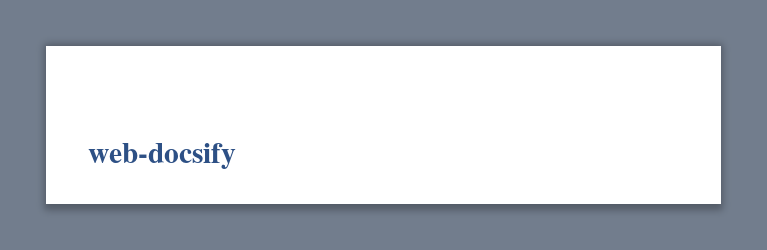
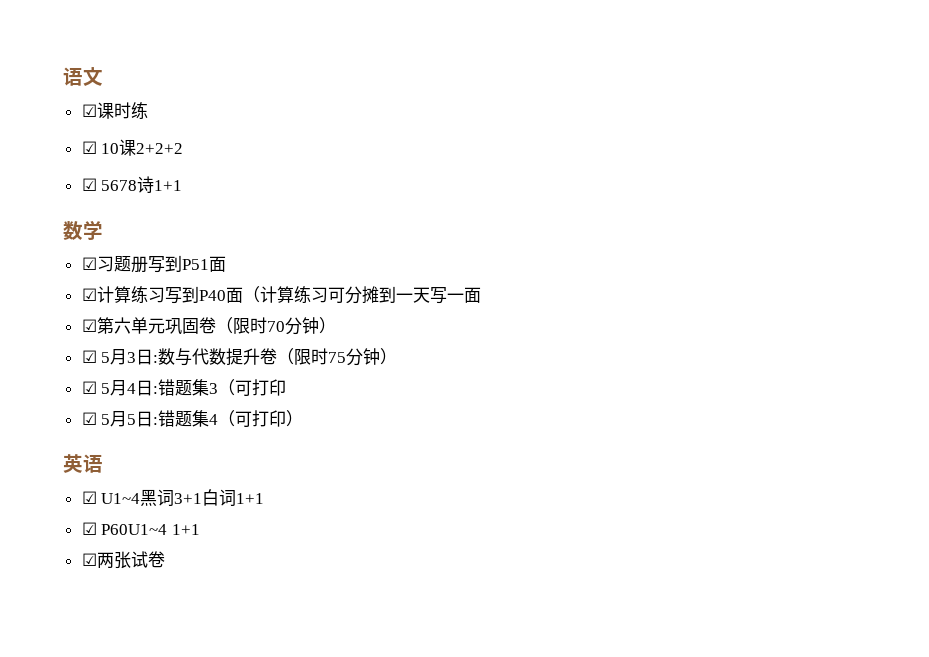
- web-docsify
+ 语文
+ ☑课时练
+ ☑ 10课2+2+2
+ ☑ 5678诗1+1
+ 数学
+ ☑习题册写到P51面
+ ☑计算练习写到P40面（计算练习可分摊到一天写一面
+ ☑第六单元巩固卷（限时70分钟）
+ ☑ 5月3日:数与代数提升卷（限时75分钟）
+ ☑ 5月4日:错题集3（可打印
+ ☑ 5月5日:错题集4（可打印）
+ 英语
+ ☑ U1~4黑词3+1白词1+1
+ ☑ P60U1~4 1+1
+ ☑两张试卷

